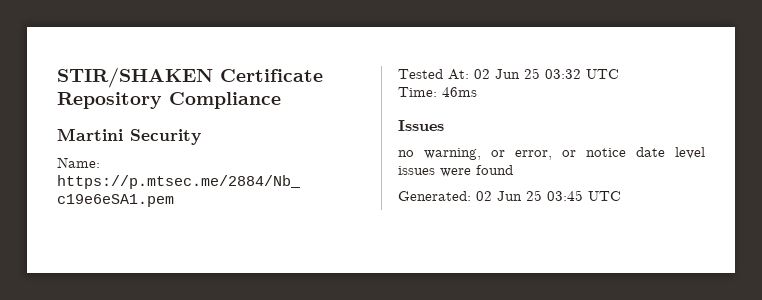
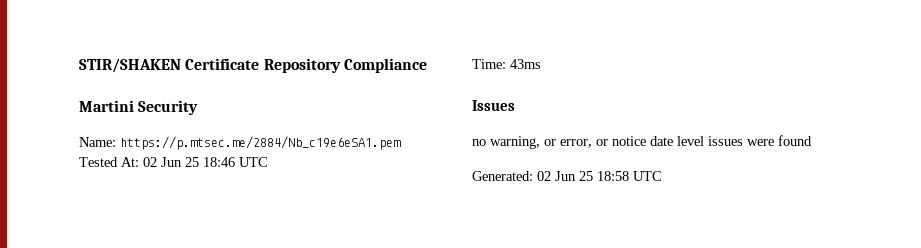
- Tested At: 02 Jun 25 03:32 UTC
+ Tested At: 02 Jun 25 18:46 UTC
- Time: 46ms
+ Time: 43ms
- Generated: 02 Jun 25 03:45 UTC
+ Generated: 02 Jun 25 18:58 UTC

